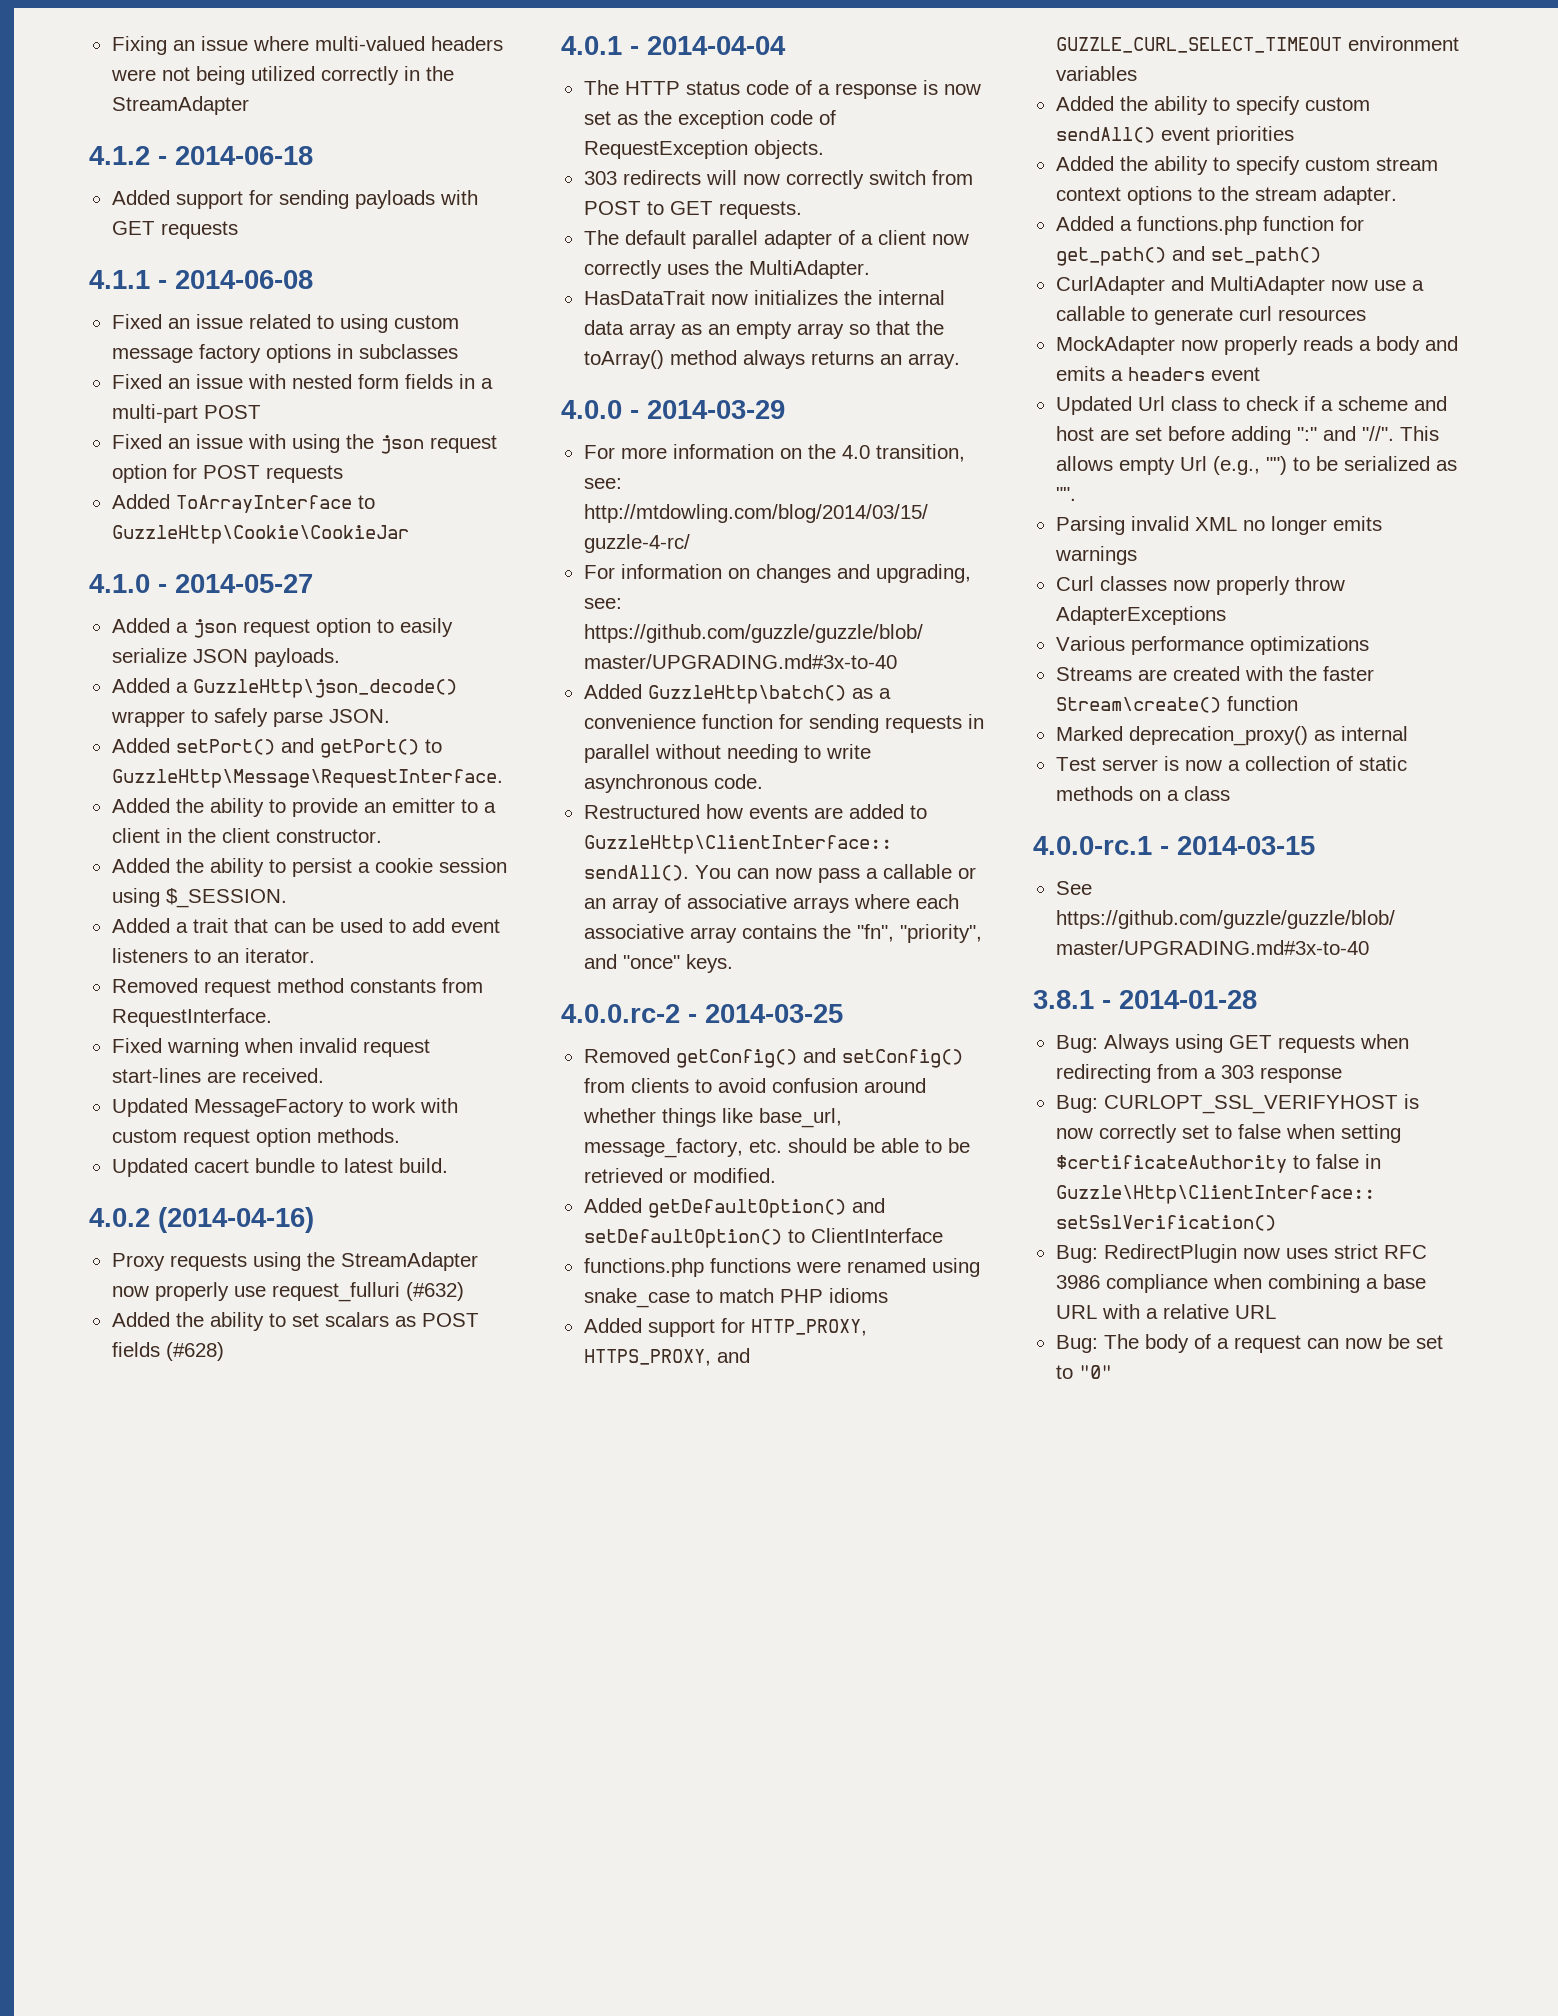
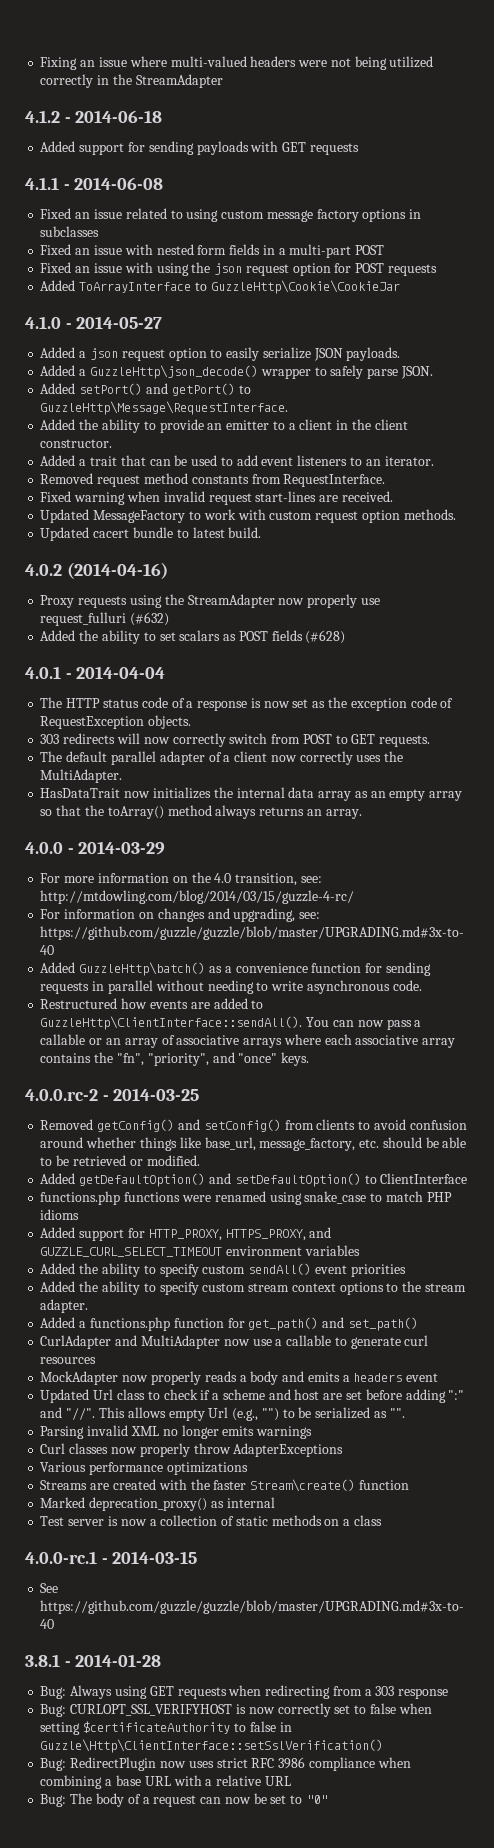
- Added the ability to persist a cookie session using $_SESSION.

